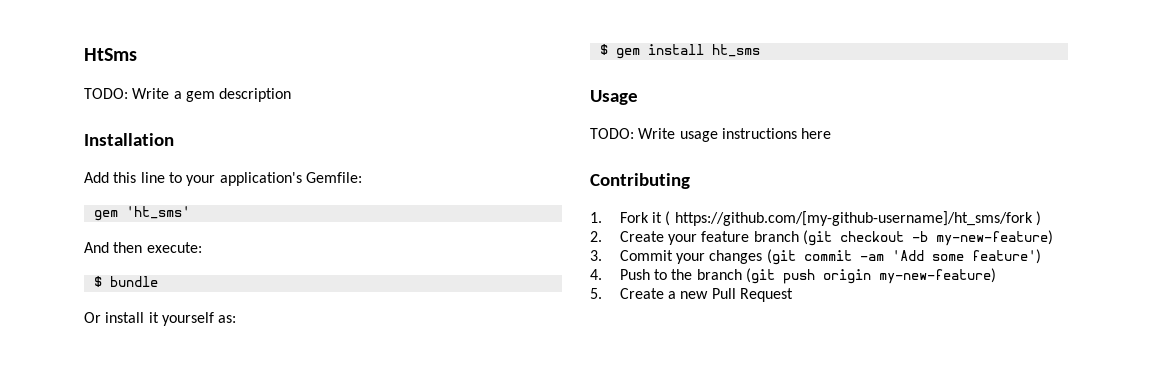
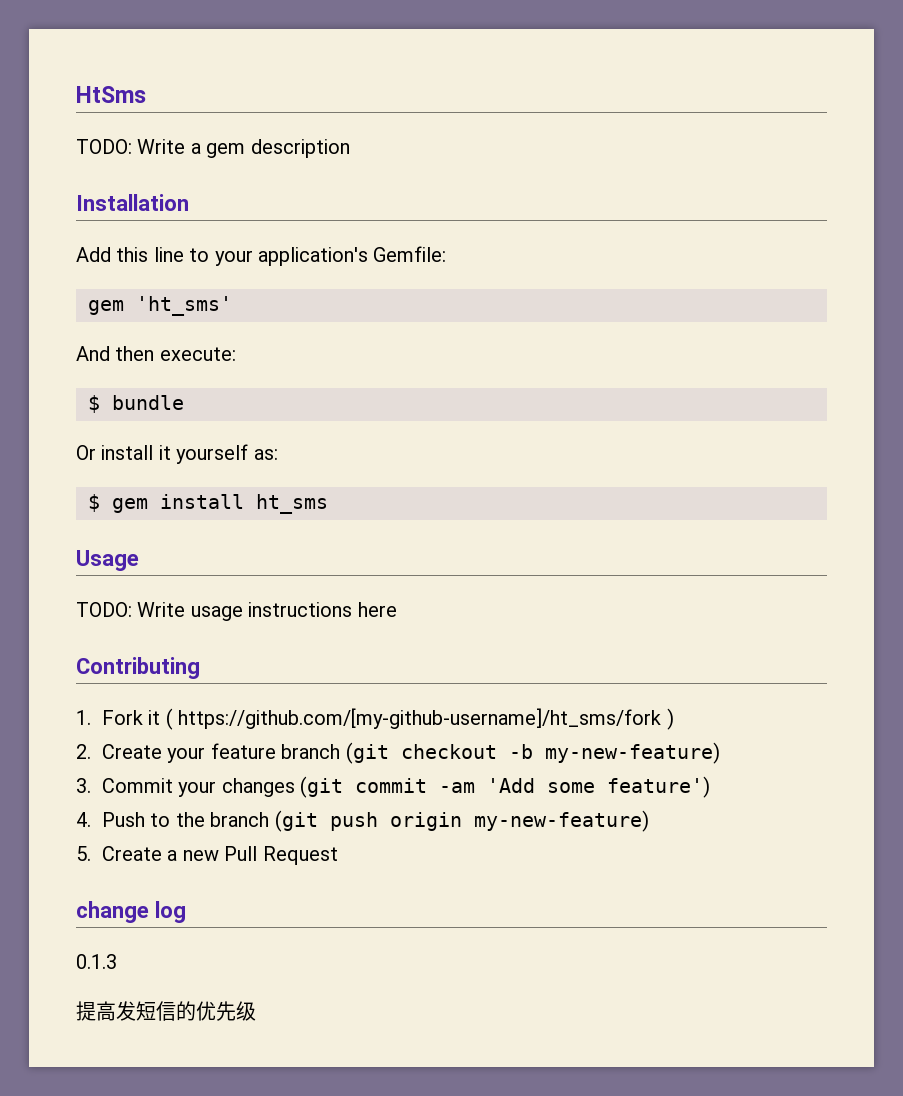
+ change log
+ 0.1.3
+ 提高发短信的优先级

